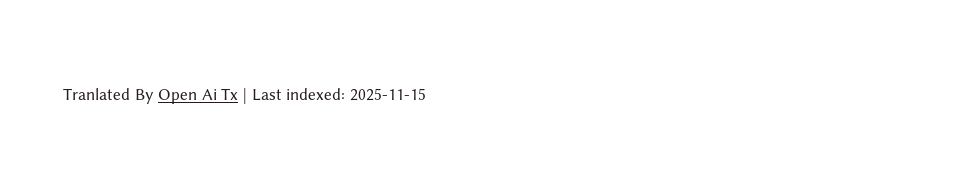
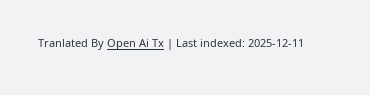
- Tranlated By Open Ai Tx | Last indexed: 2025-11-15
+ Tranlated By Open Ai Tx | Last indexed: 2025-12-11

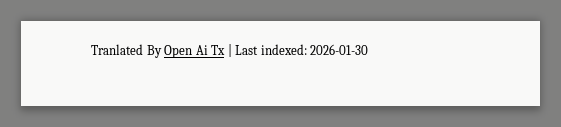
- Tranlated By Open Ai Tx | Last indexed: 2025-12-11
+ Tranlated By Open Ai Tx | Last indexed: 2026-01-30

